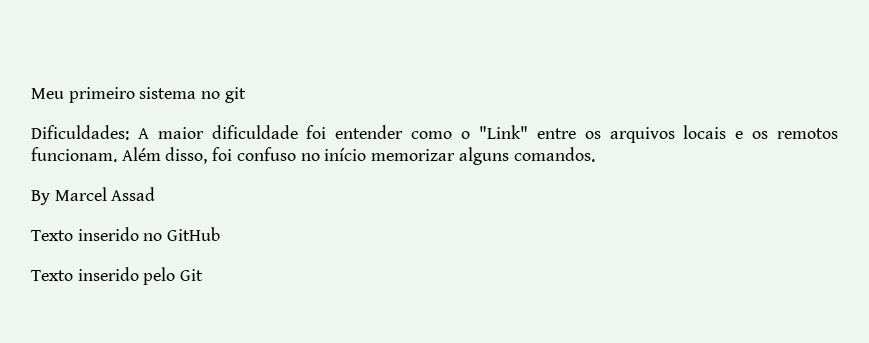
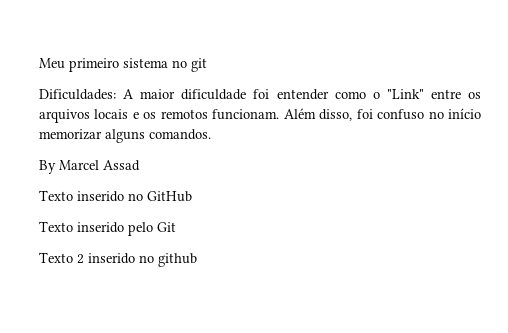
+ Texto 2 inserido no github

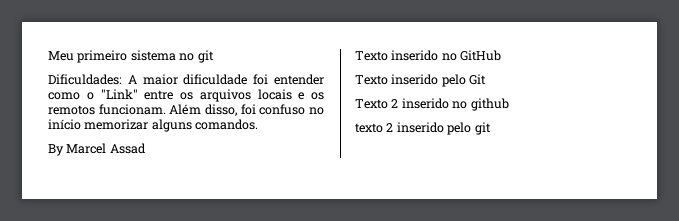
+ texto 2 inserido pelo git

